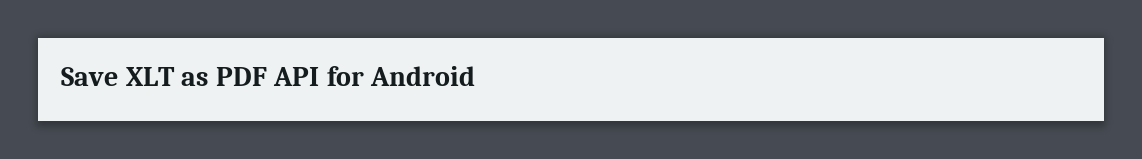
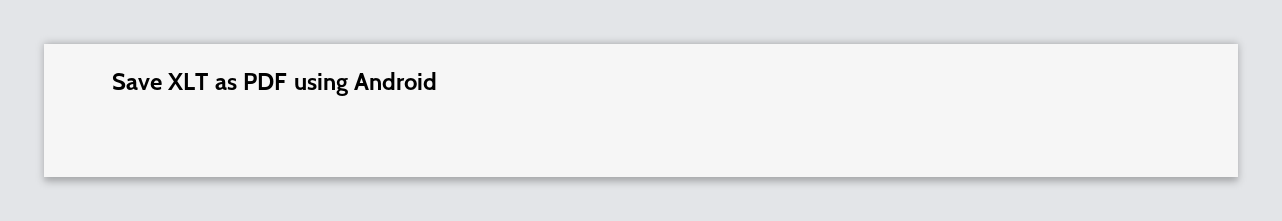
- Save XLT as PDF API for Android
+ Save XLT as PDF using Android

